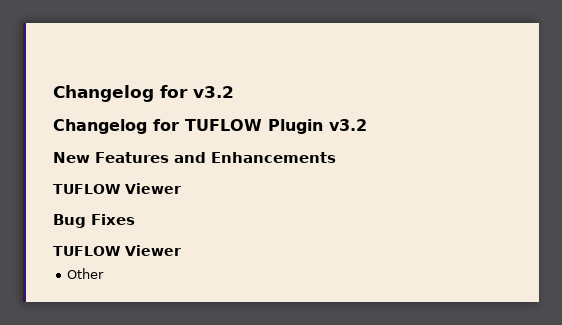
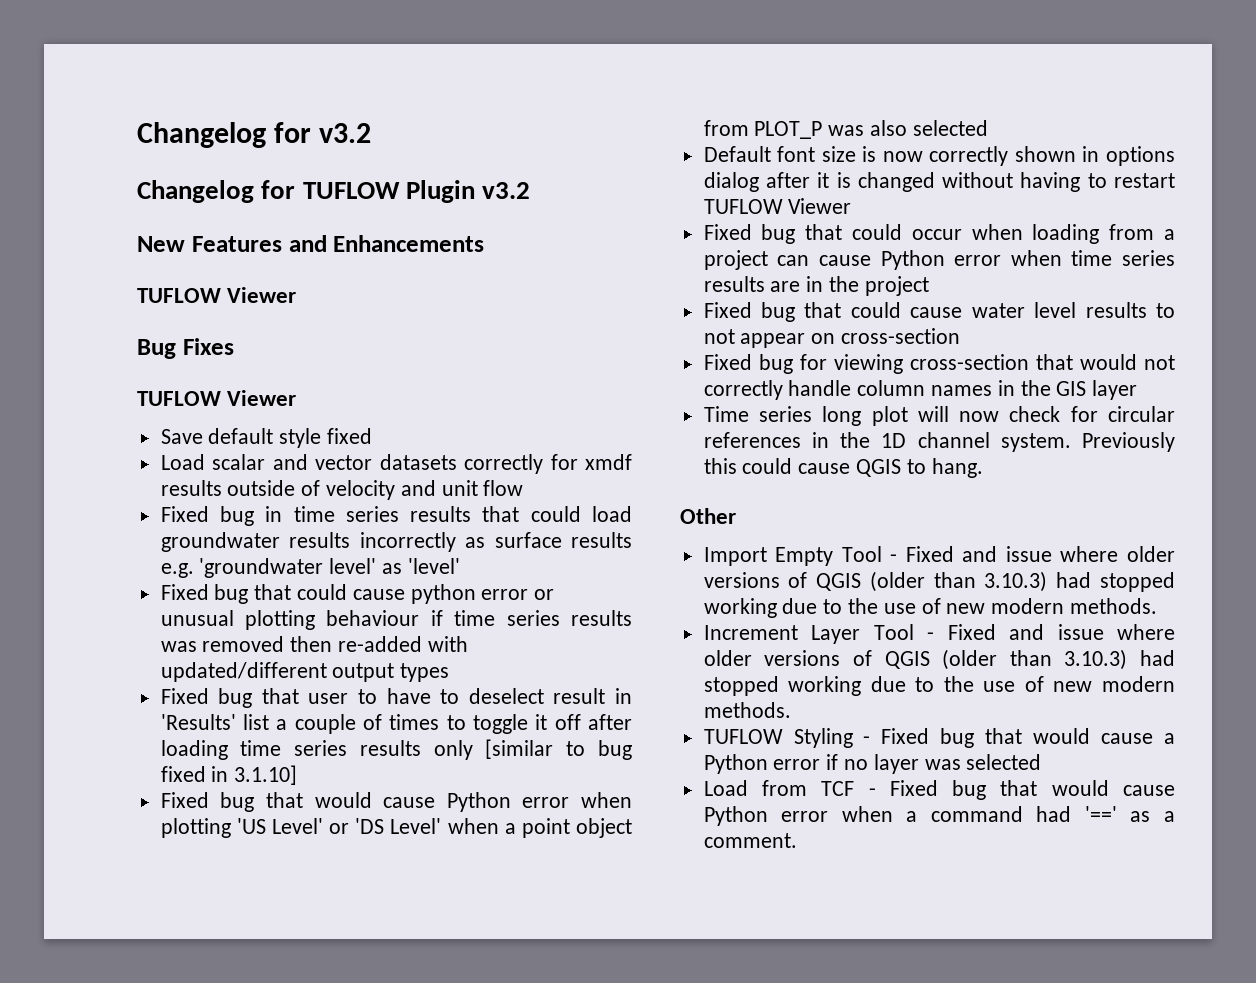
+ Save default style fixed
+ Load scalar and vector datasets correctly for xmdf results outside of velocity and unit flow
+ Fixed bug in time series results that could load groundwater results incorrectly as surface results e.g. 'groundwater level' as 'level'
+ Fixed bug that could cause python error or unusual plotting behaviour if time series results was removed then re-added with updated/different output types
+ Fixed bug that user to have to deselect result in 'Results' list a couple of times to toggle it off after loading time series results only [similar to bug fixed in 3.1.10]
+ Fixed bug that would cause Python error when plotting 'US Level' or 'DS Level' when a point object from PLOT_P was also selected
+ Default font size is now correctly shown in options dialog after it is changed without having to restart TUFLOW Viewer
+ Fixed bug that could occur when loading from a project can cause Python error when time series results are in the project
+ Fixed bug that could cause water level results to not appear on cross-section
+ Fixed bug for viewing cross-section that would not correctly handle column names in the GIS layer
+ Time series long plot will now check for circular references in the 1D channel system. Previously this could cause QGIS to hang.
  Other
+ Import Empty Tool - Fixed and issue where older versions of QGIS (older than 3.10.3) had stopped working due to the use of new modern methods.
+ Increment Layer Tool - Fixed and issue where older versions of QGIS (older than 3.10.3) had stopped working due to the use of new modern methods.
+ TUFLOW Styling - Fixed bug that would cause a Python error if no layer was selected
+ Load from TCF - Fixed bug that would cause Python error when a command had '==' as a comment.

